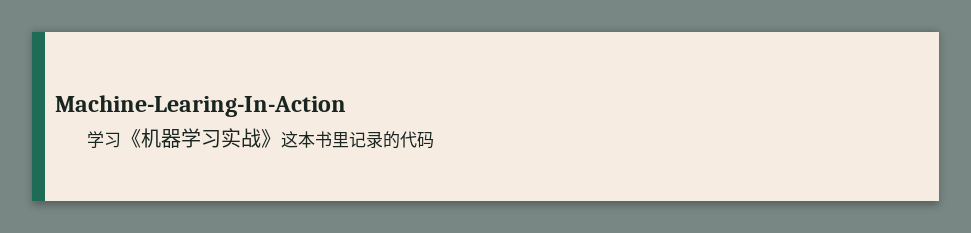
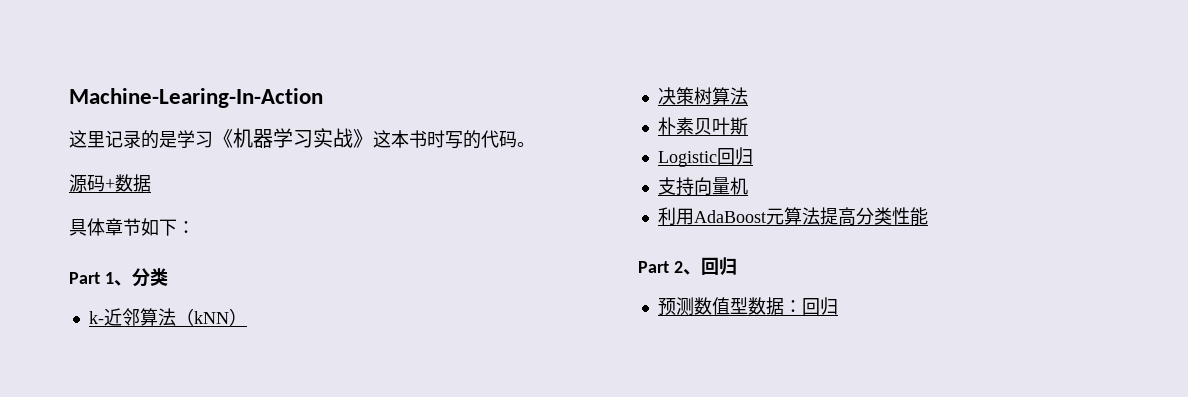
- 学习《机器学习实战》这本书里记录的代码
+ 这里记录的是学习《机器学习实战》这本书时写的代码。
+ 源码+数据
+ 具体章节如下：
+ Part 1、分类
+ k-近邻算法（kNN）
+ 决策树算法
+ 朴素贝叶斯
+ Logistic回归
+ 支持向量机
+ 利用AdaBoost元算法提高分类性能
+ Part 2、回归
+ 预测数值型数据：回归

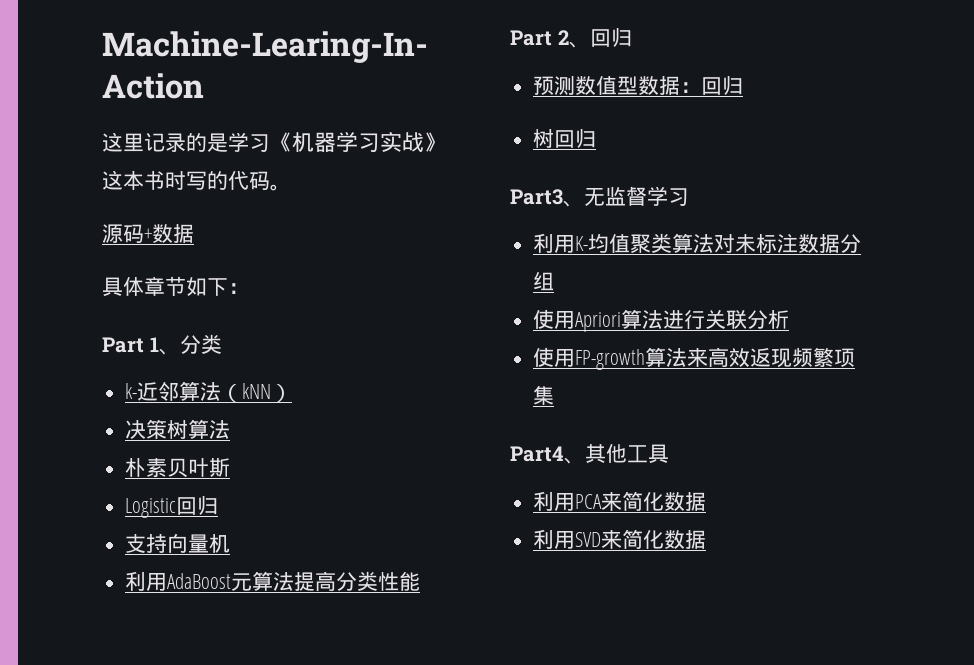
+ 树回归
+ Part3、无监督学习
+ 利用K-均值聚类算法对未标注数据分组
+ 使用Apriori算法进行关联分析
+ 使用FP-growth算法来高效返现频繁项集
+ Part4、其他工具
+ 利用PCA来简化数据
+ 利用SVD来简化数据

